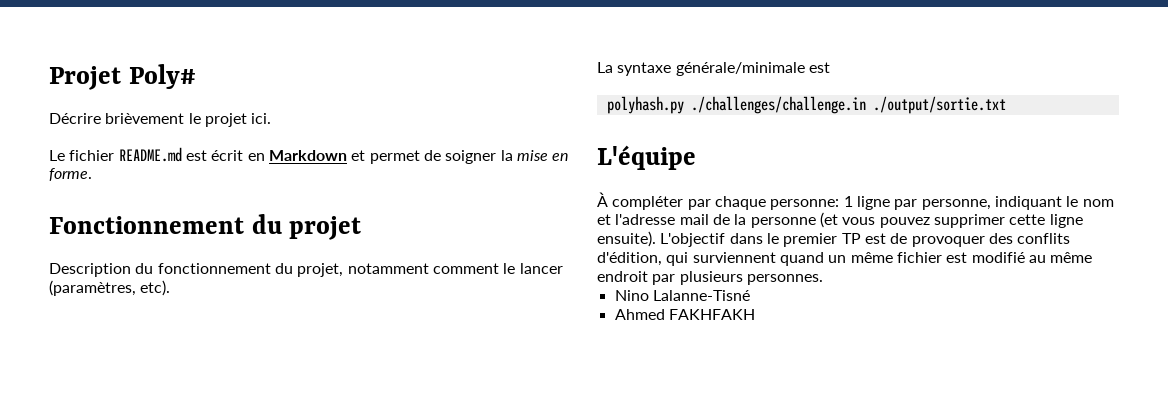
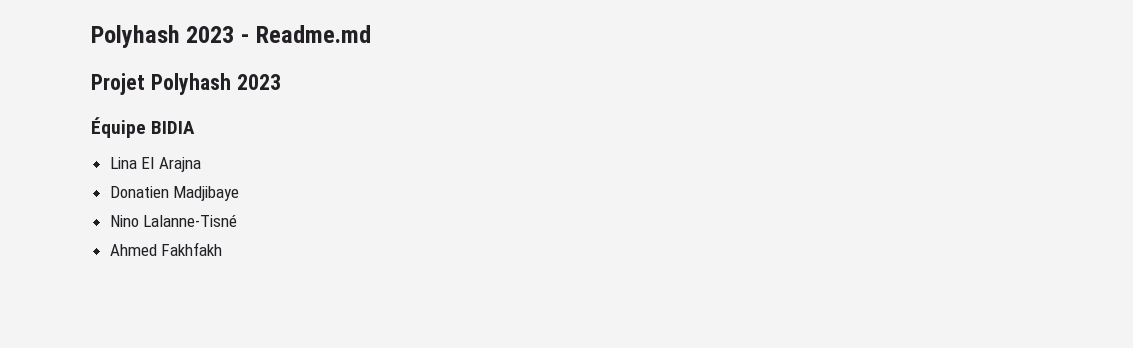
- Projet Poly#
- Décrire brièvement le projet ici.
- Le fichier README.md est écrit en Markdown et permet de soigner la mise en forme.
- Fonctionnement du projet
- Description du fonctionnement du projet, notamment comment le lancer (paramètres, etc).
- La syntaxe générale/minimale est
- polyhash.py ./challenges/challenge.in ./output/sortie.txt
- L'équipe
- À compléter par chaque personne: 1 ligne par personne, indiquant le nom et l'adresse mail de la personne (et vous pouvez supprimer cette ligne ensuite). L'objectif dans le premier TP est de provoquer des conflits d'édition, qui surviennent quand un même fichier est modifié au même endroit par plusieurs personnes.
+ Polyhash 2023 - Readme.md
+ Projet Polyhash 2023
+ Équipe BIDIA
+ Lina El Arajna
+ Donatien Madjibaye
- Ahmed FAKHFAKH
+ Ahmed Fakhfakh

